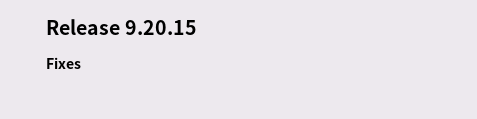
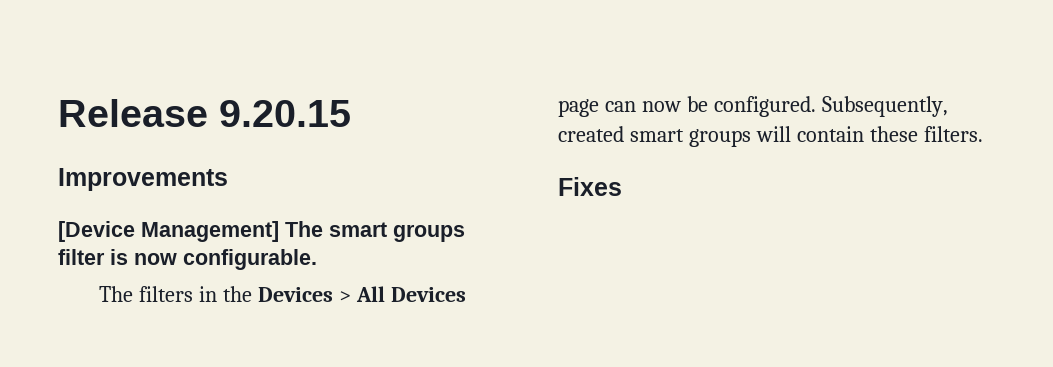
+ Improvements
+ [Device Management] The smart groups filter is now configurable.
+ The filters in the Devices > All Devices page can now be configured. Subsequently, created smart groups will contain these filters.

